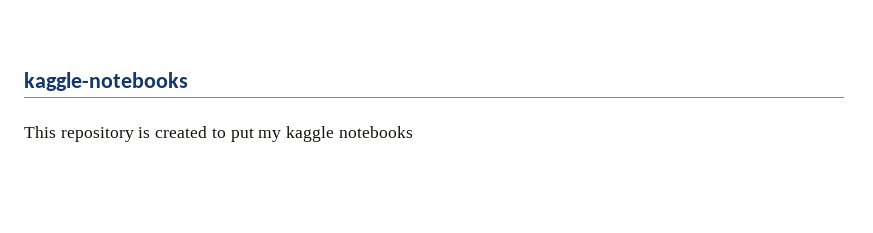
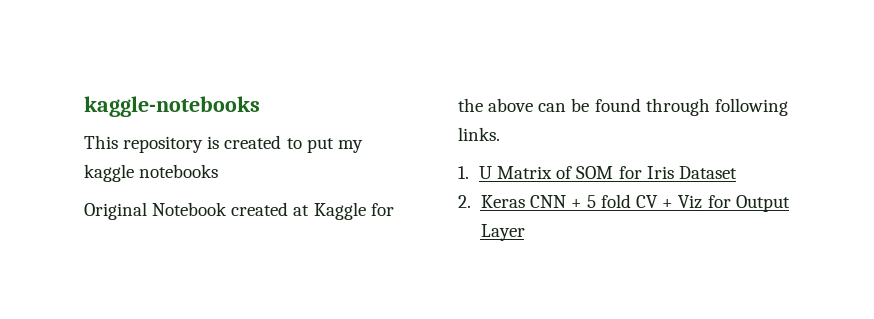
+ Original Notebook created at Kaggle for the above can be found through following links.
+ 1. U Matrix of SOM for Iris Dataset
+ 2. Keras CNN + 5 fold CV + Viz for Output Layer

